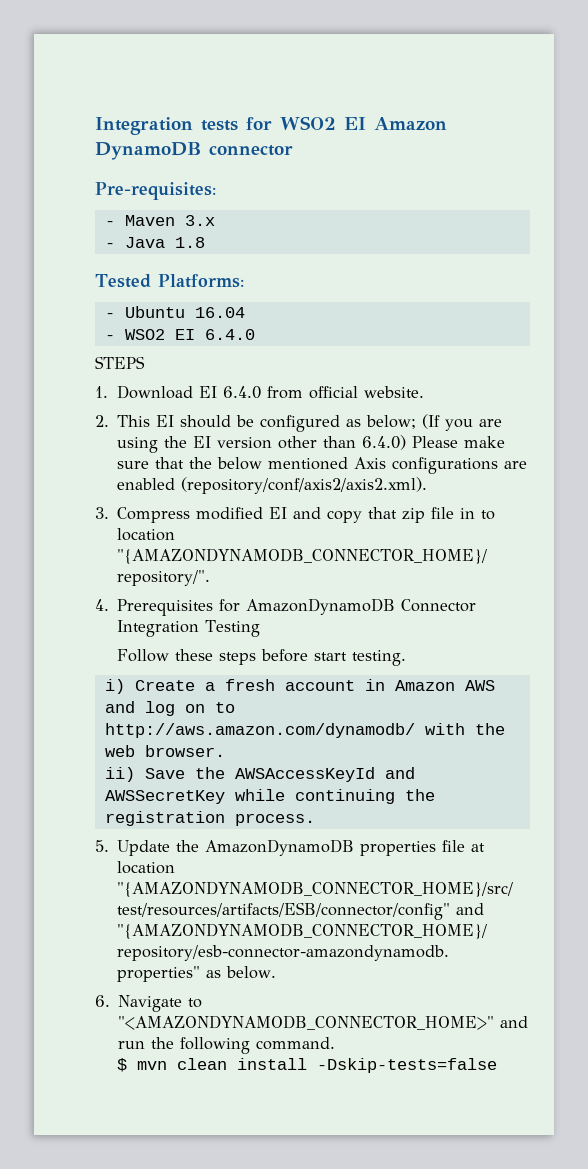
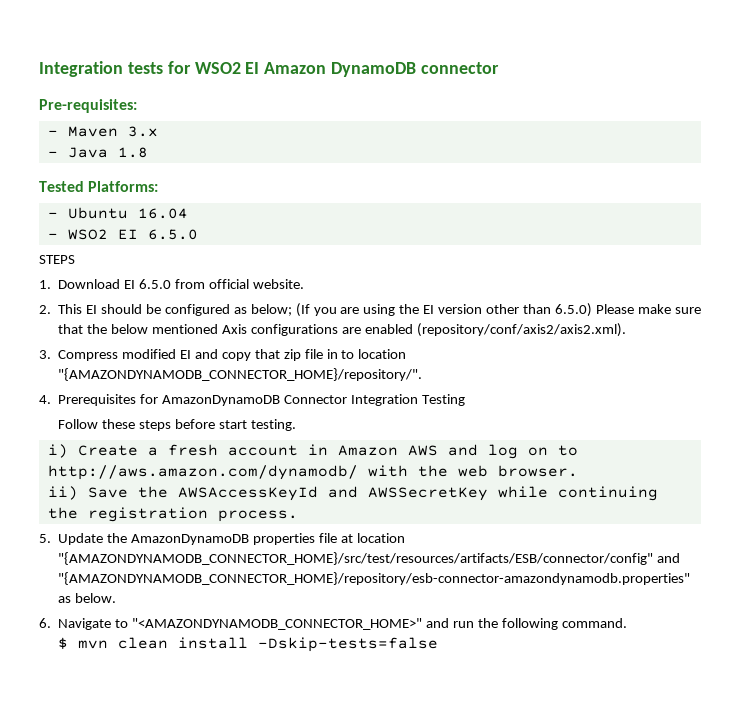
- - WSO2 EI 6.4.0
+ - WSO2 EI 6.5.0
- 1. Download EI 6.4.0 from official website.
+ 1. Download EI 6.5.0 from official website.
- 2. This EI should be configured as below; (If you are using the EI version other than 6.4.0) Please make sure that the below mentioned Axis configurations are enabled (repository/conf/axis2/axis2.xml).
+ 2. This EI should be configured as below; (If you are using the EI version other than 6.5.0) Please make sure that the below mentioned Axis configurations are enabled (repository/conf/axis2/axis2.xml).

